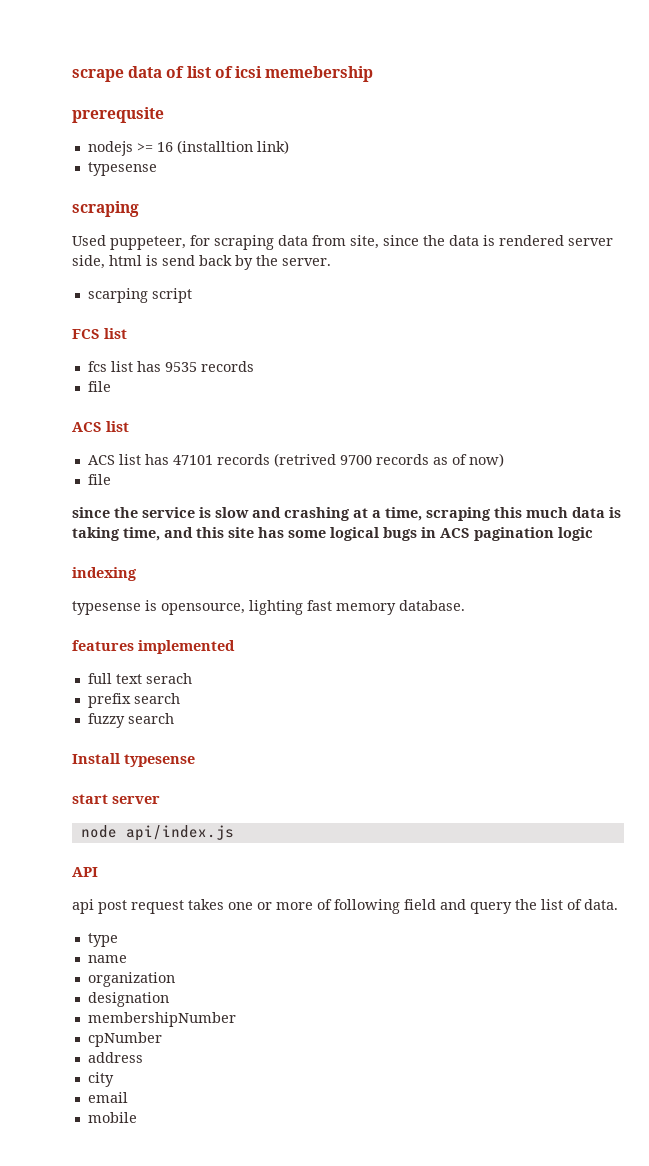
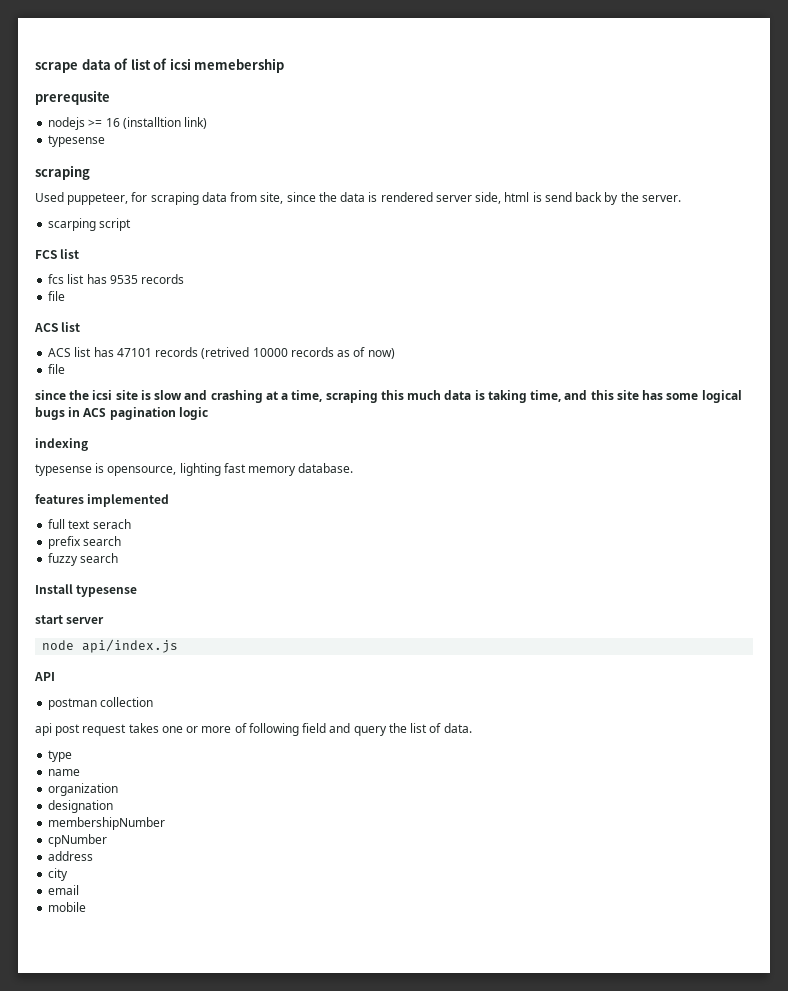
- ACS list has 47101 records (retrived 9700 records as of now)
+ ACS list has 47101 records (retrived 10000 records as of now)
- since the service is slow and crashing at a time, scraping this much data is taking time, and this site has some logical bugs in ACS pagination logic
+ since the icsi site is slow and crashing at a time, scraping this much data is taking time, and this site has some logical bugs in ACS pagination logic
+ postman collection

